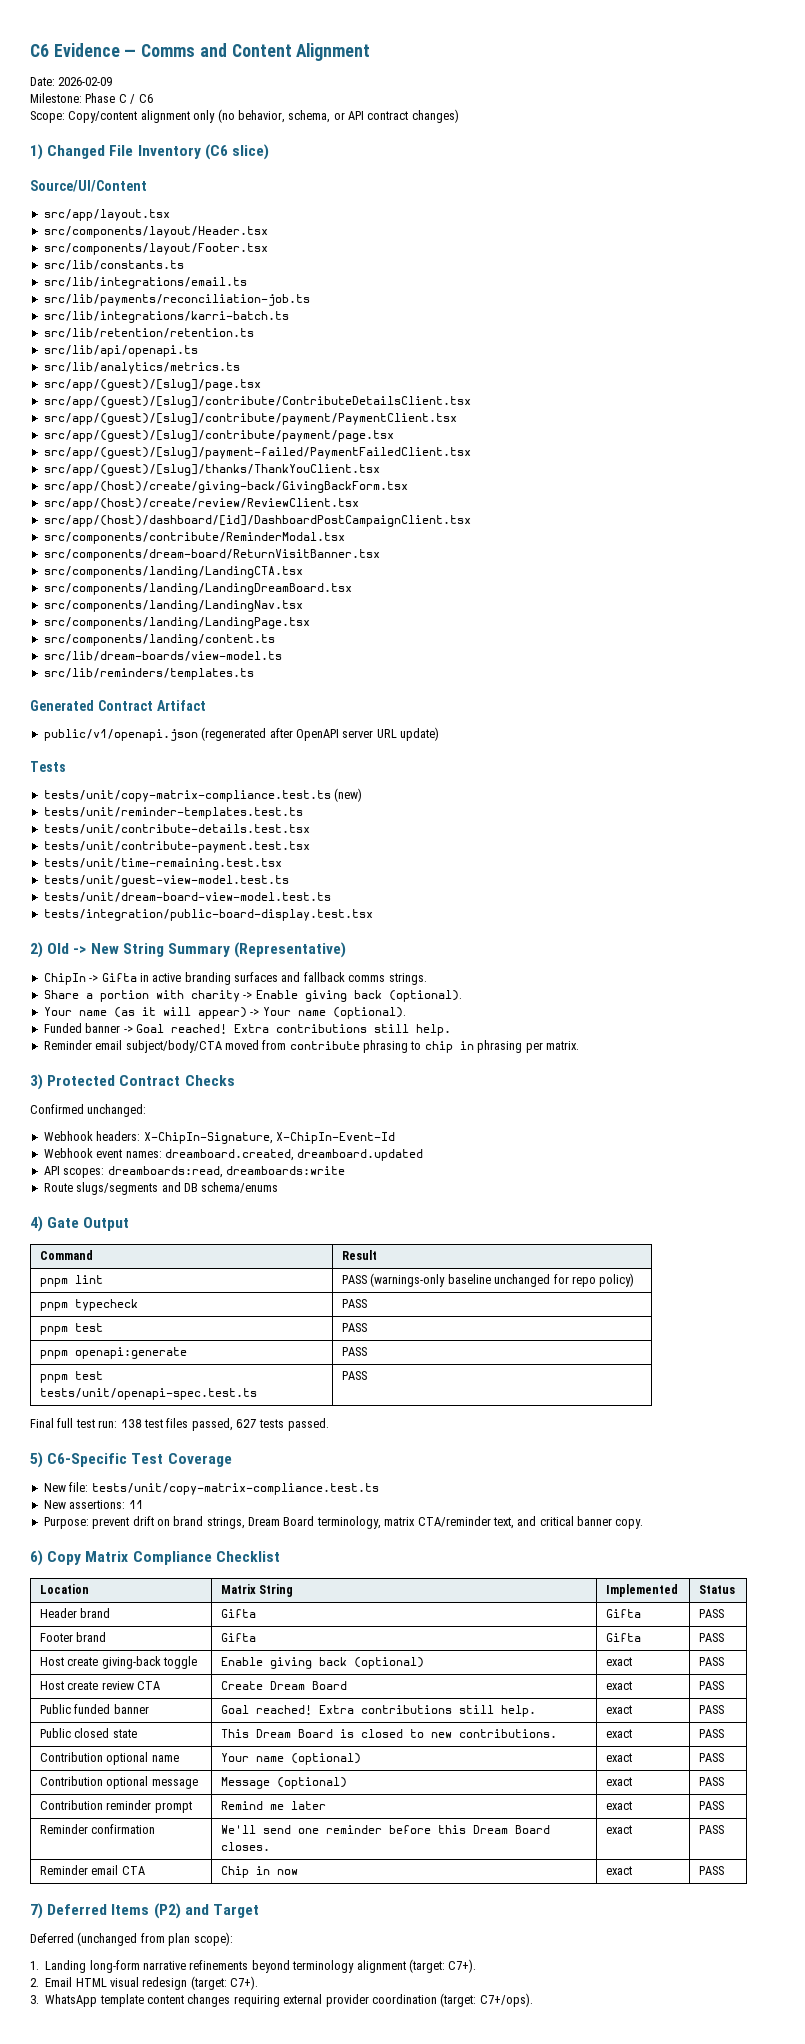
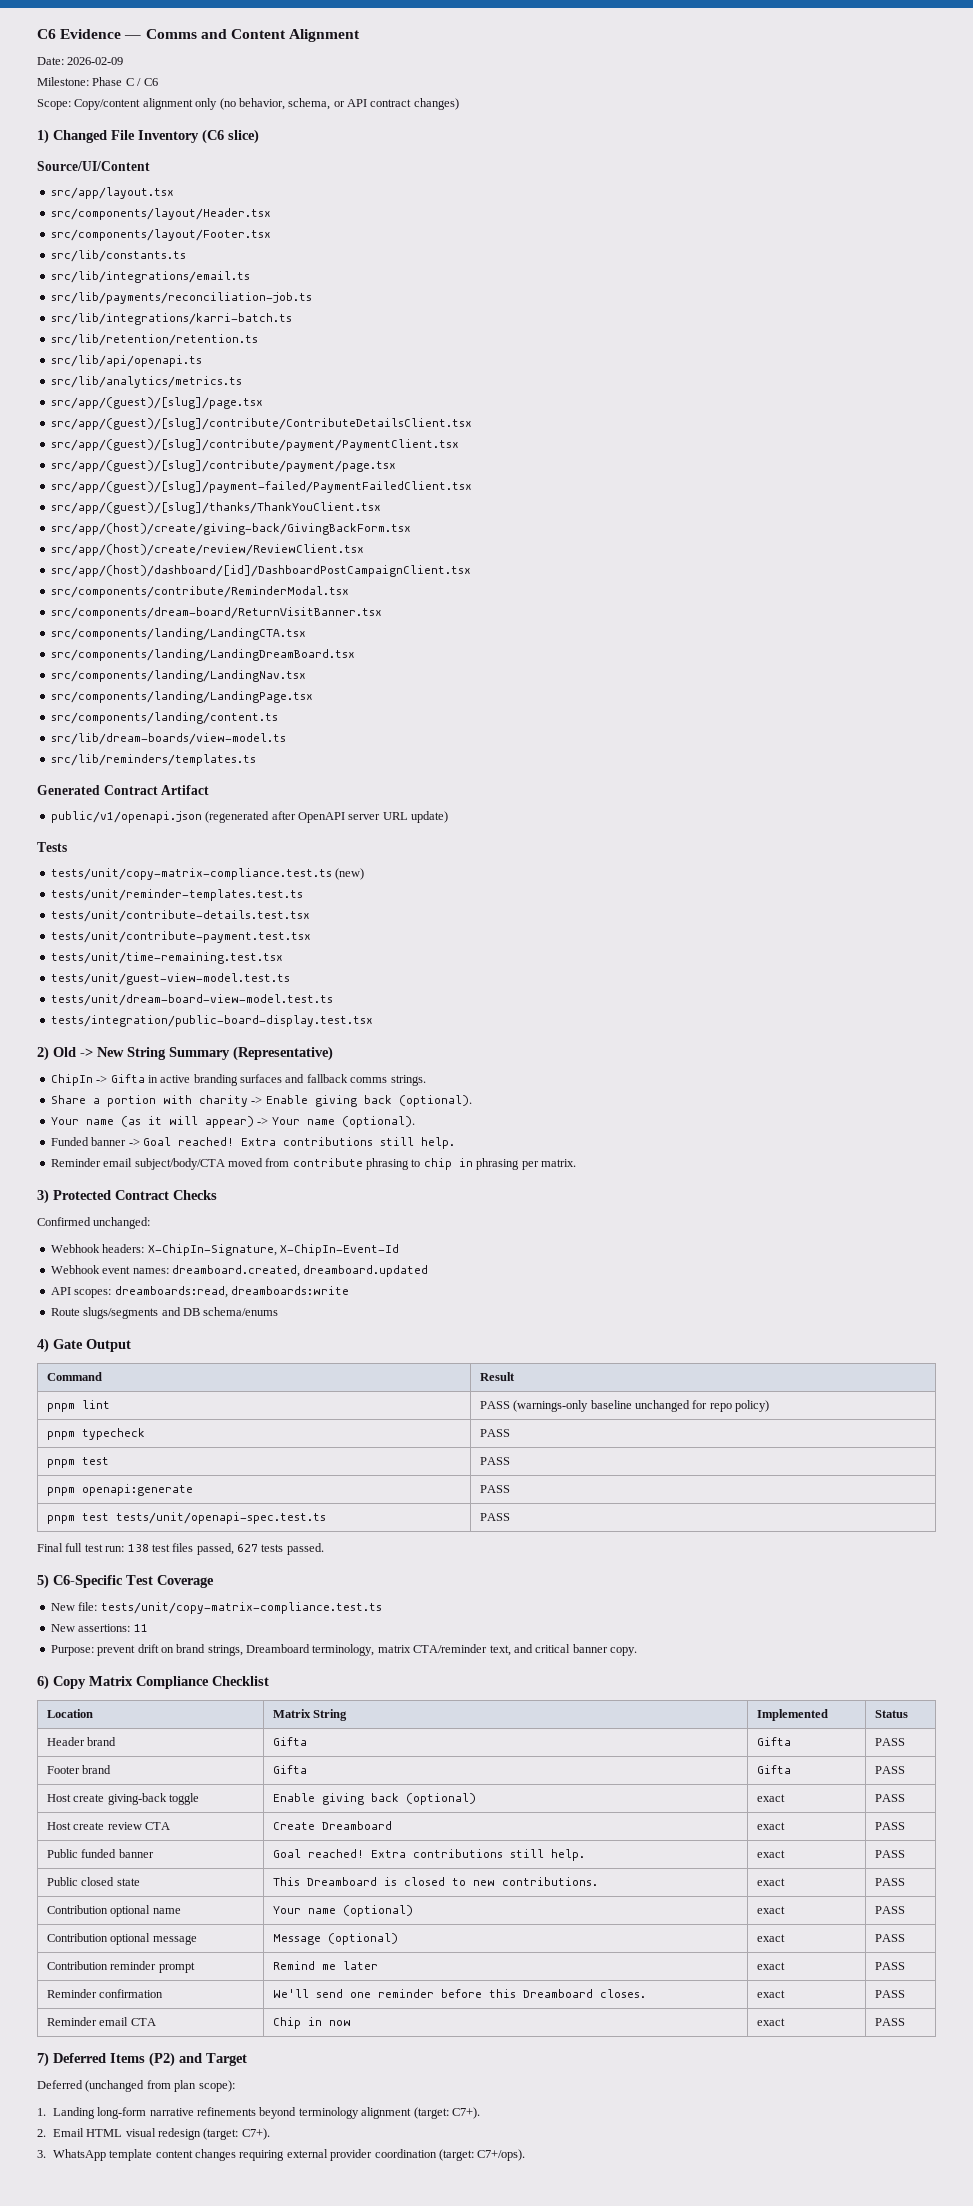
- Purpose: prevent drift on brand strings, Dream Board terminology, matrix CTA/reminder text, and critical banner copy.
+ Purpose: prevent drift on brand strings, Dreamboard terminology, matrix CTA/reminder text, and critical banner copy.
- Host create review CTA | Create Dream Board | exact | PASS
+ Host create review CTA | Create Dreamboard | exact | PASS
- Public closed state | This Dream Board is closed to new contributions. | exact | PASS
+ Public closed state | This Dreamboard is closed to new contributions. | exact | PASS
- Reminder confirmation | We'll send one reminder before this Dream Board closes. | exact | PASS
+ Reminder confirmation | We'll send one reminder before this Dreamboard closes. | exact | PASS

